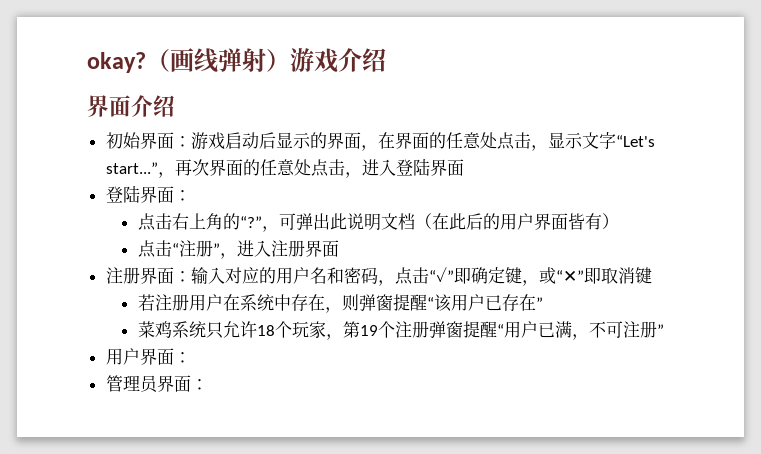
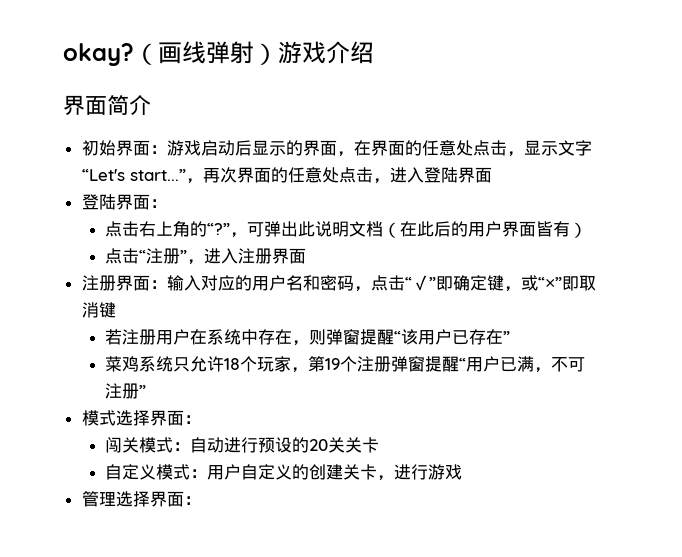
- 界面介绍
+ 界面简介
- 用户界面：
+ 模式选择界面：
+ 闯关模式：自动进行预设的20关关卡
+ 自定义模式：用户自定义的创建关卡，进行游戏
- 管理员界面：
+ 管理选择界面：

